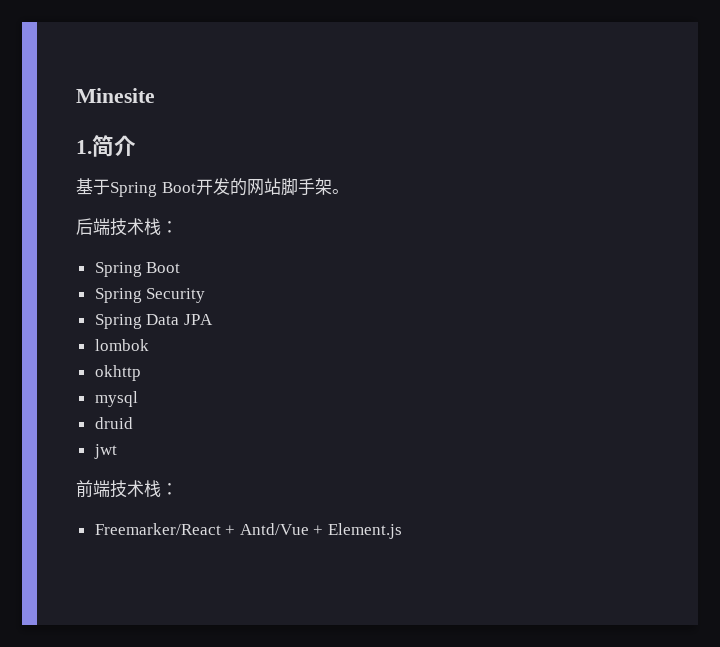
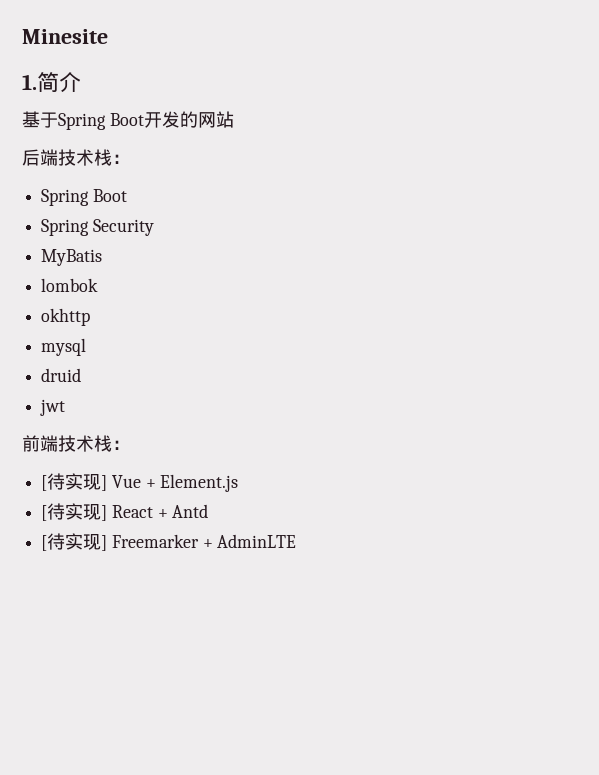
- 基于Spring Boot开发的网站脚手架。
+ 基于Spring Boot开发的网站
- Spring Data JPA
+ MyBatis
- Freemarker/React + Antd/Vue + Element.js
+ [待实现] Vue + Element.js
+ [待实现] React + Antd
+ [待实现] Freemarker + AdminLTE

